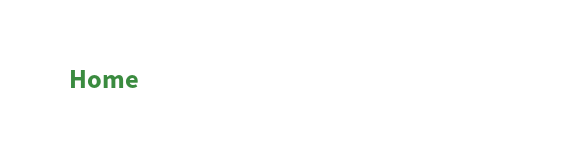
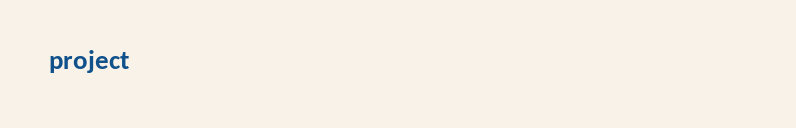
- Home
+ project

